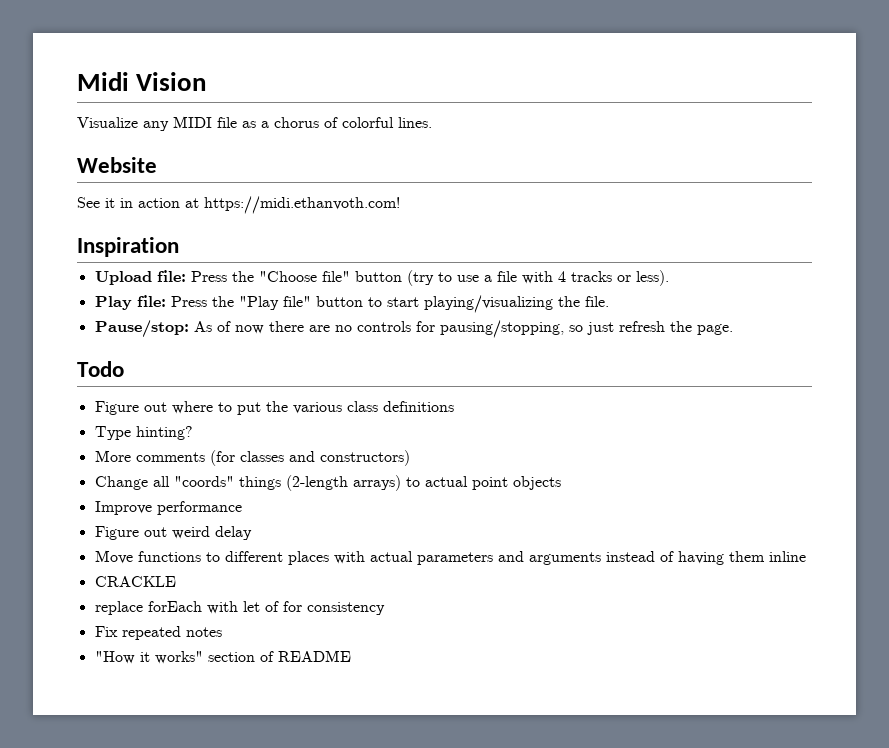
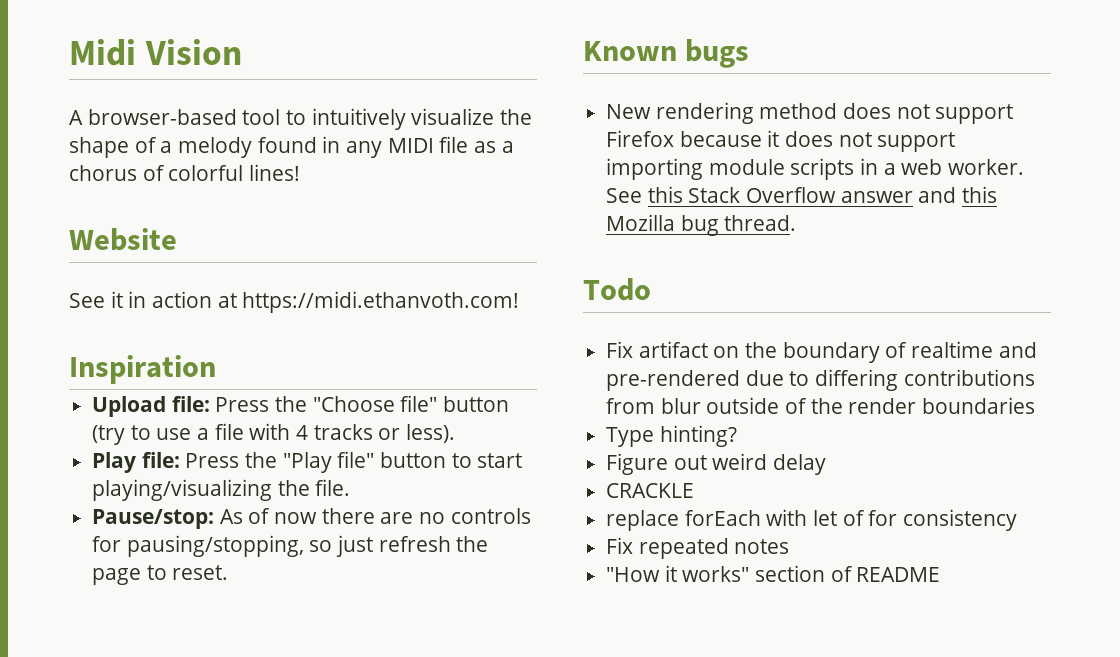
- Visualize any MIDI file as a chorus of colorful lines.
+ A browser-based tool to intuitively visualize the shape of a melody found in any MIDI file as a chorus of colorful lines!
- Pause/stop: As of now there are no controls for pausing/stopping, so just refresh the page.
+ Pause/stop: As of now there are no controls for pausing/stopping, so just refresh the page to reset.
+ Known bugs
+ New rendering method does not support Firefox because it does not support importing module scripts in a web worker. See this Stack Overflow answer and this Mozilla bug thread.
  Todo
- Figure out where to put the various class definitions
+ Fix artifact on the boundary of realtime and pre-rendered due to differing contributions from blur outside of the render boundaries
  Type hinting?
- More comments (for classes and constructors)
- Change all "coords" things (2-length arrays) to actual point objects
- Improve performance
  Figure out weird delay
- Move functions to different places with actual parameters and arguments instead of having them inline

